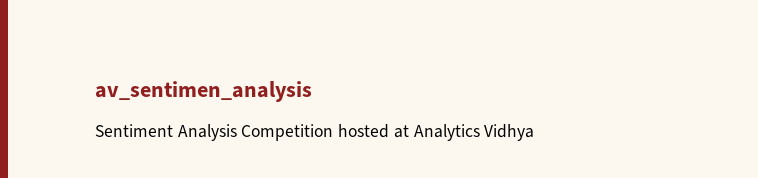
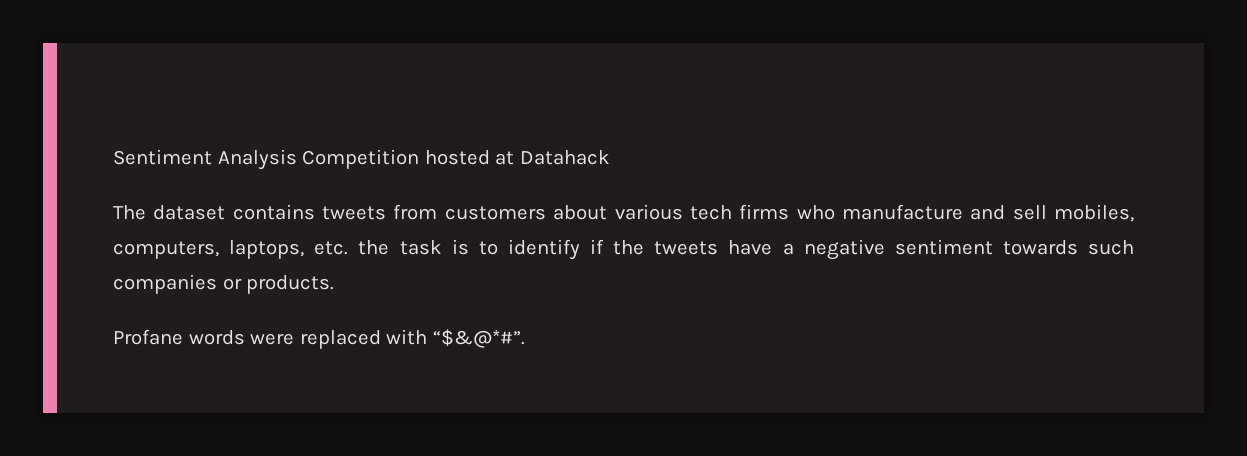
- av_sentimen_analysis
- Sentiment Analysis Competition hosted at Analytics Vidhya
+ Sentiment Analysis Competition hosted at Datahack
+ The dataset contains tweets from customers about various tech firms who manufacture and sell mobiles, computers, laptops, etc. the task is to identify if the tweets have a negative sentiment towards such companies or products.
+ Profane words were replaced with “$&@*#”.

